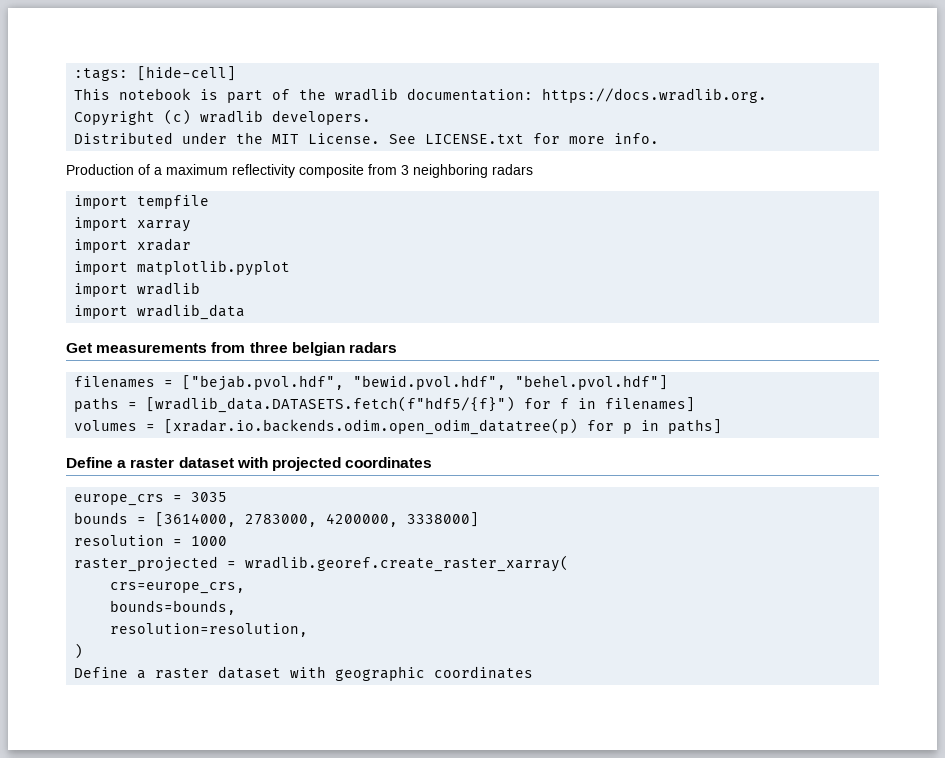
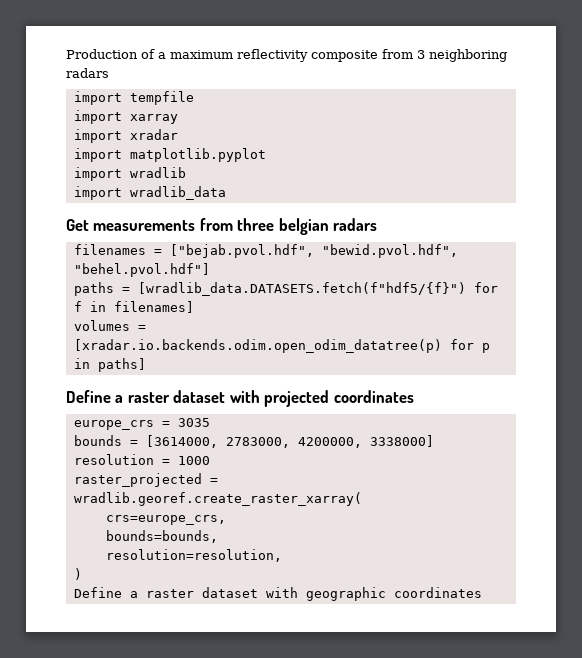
- :tags: [hide-cell]
- This notebook is part of the wradlib documentation: https://docs.wradlib.org.
- Copyright (c) wradlib developers.
- Distributed under the MIT License. See LICENSE.txt for more info.

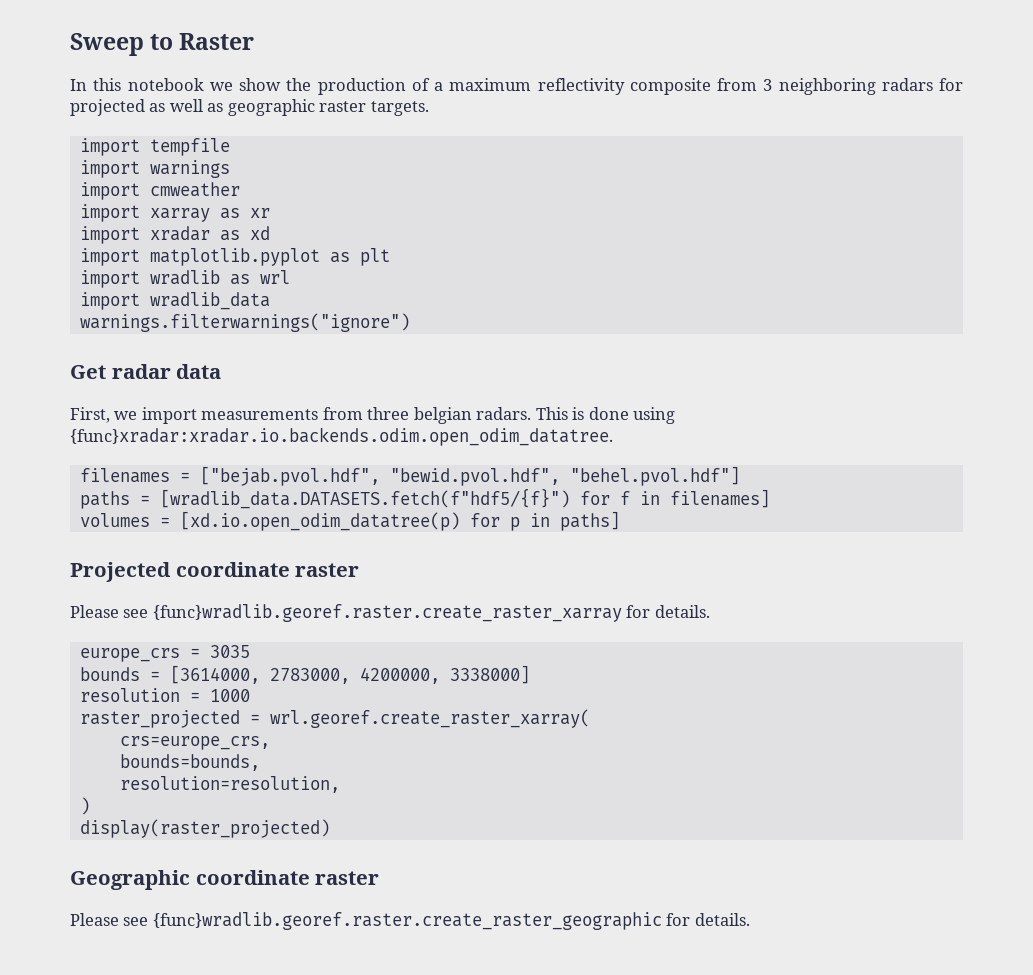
- Production of a maximum reflectivity composite from 3 neighboring radars
+ Sweep to Raster
+ In this notebook we show the production of a maximum reflectivity composite from 3 neighboring radars for projected as well as geographic raster targets.
  import tempfile
+ import warnings
+ import cmweather
- import xarray
+ import xarray as xr
- import xradar
+ import xradar as xd
- import matplotlib.pyplot
+ import matplotlib.pyplot as plt
- import wradlib
+ import wradlib as wrl
+ warnings.filterwarnings("ignore")
- Get measurements from three belgian radars
+ Get radar data
+ First, we import measurements from three belgian radars. This is done using {func}xradar:xradar.io.backends.odim.open_odim_datatree.
- volumes = [xradar.io.backends.odim.open_odim_datatree(p) for p in paths]
+ volumes = [xd.io.open_odim_datatree(p) for p in paths]
- Define a raster dataset with projected coordinates
+ Projected coordinate raster
+ Please see {func}wradlib.georef.raster.create_raster_xarray for details.
- raster_projected = wradlib.georef.create_raster_xarray(
+ raster_projected = wrl.georef.create_raster_xarray(
- Define a raster dataset with geographic coordinates
+ display(raster_projected)
+ Geographic coordinate raster
+ Please see {func}wradlib.georef.raster.create_raster_geographic for details.

